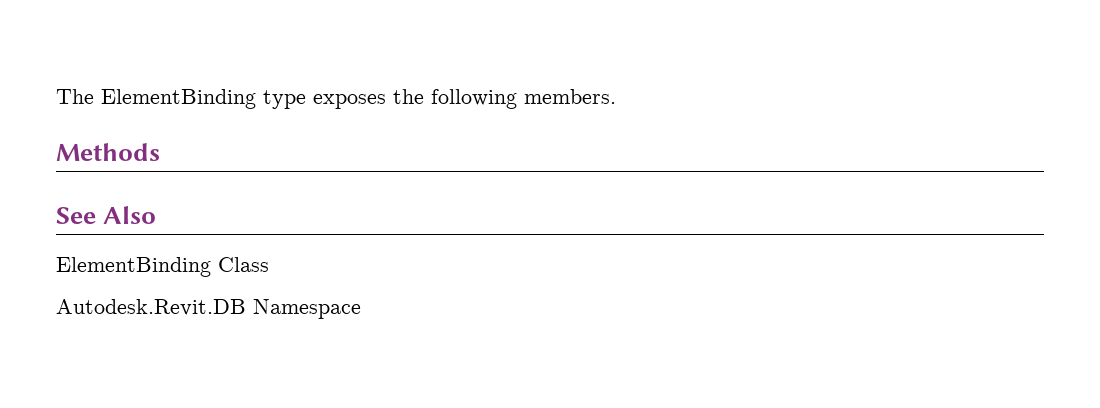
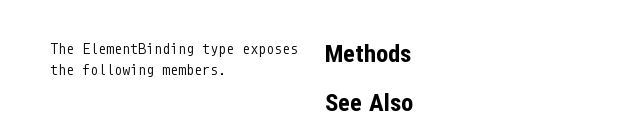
- ElementBinding Class
- Autodesk.Revit.DB Namespace

